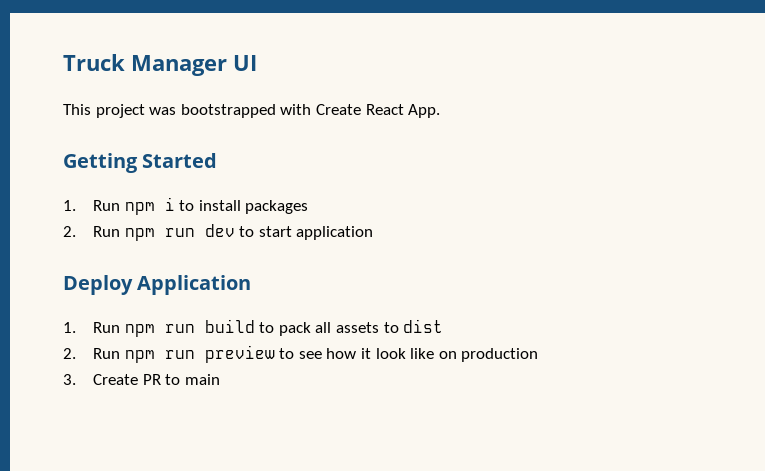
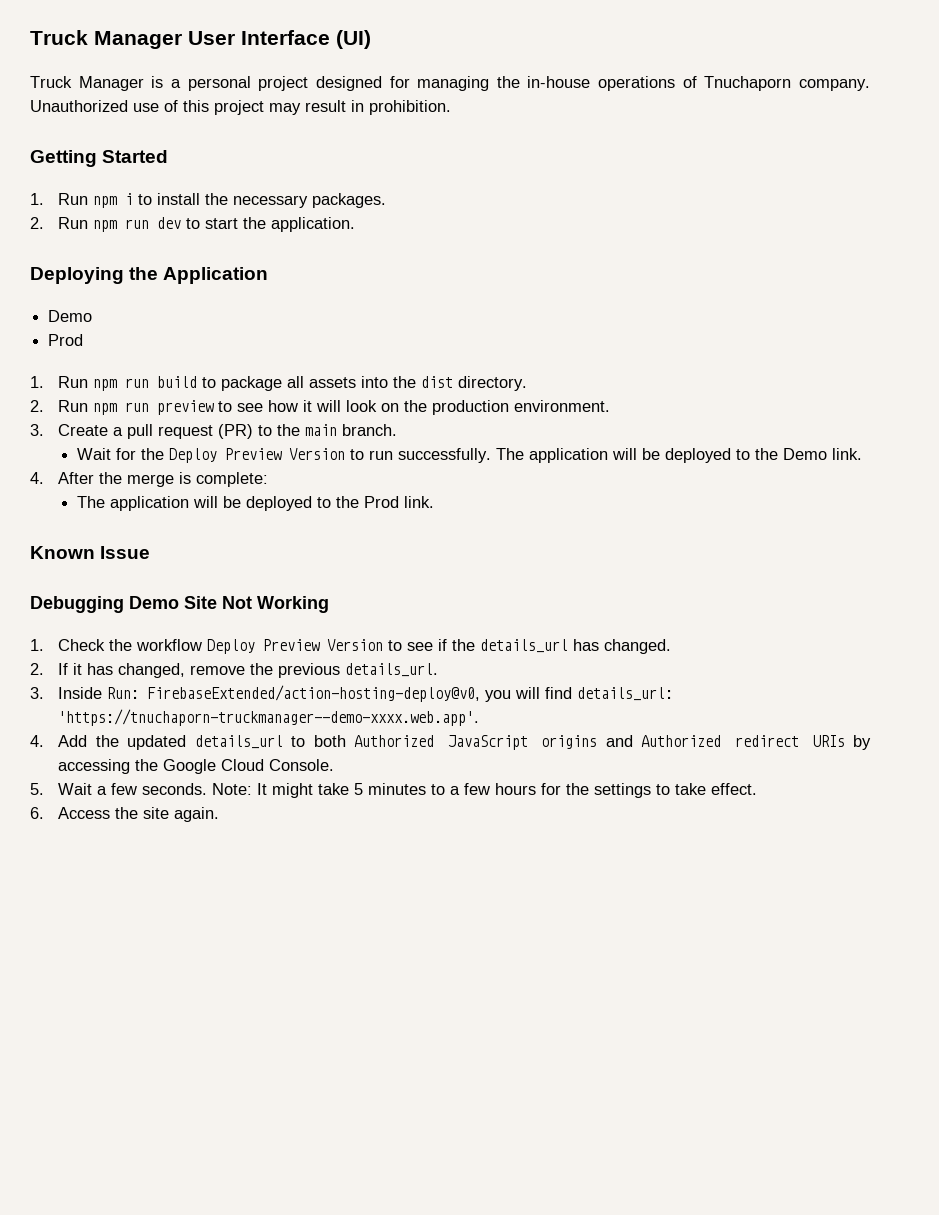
- Truck Manager UI
- This project was bootstrapped with Create React App.
+ Truck Manager User Interface (UI)
+ Truck Manager is a personal project designed for managing the in-house operations of Tnuchaporn company. Unauthorized use of this project may result in prohibition.
- 1. Run npm i to install packages
+ 1. Run npm i to install the necessary packages.
- 2. Run npm run dev to start application
- Deploy Application
+ 2. Run npm run dev to start the application.
+ Deploying the Application
+ Demo
+ Prod
- 1. Run npm run build to pack all assets to dist
+ 1. Run npm run build to package all assets into the dist directory.
- 2. Run npm run preview to see how it look like on production
+ 2. Run npm run preview to see how it will look on the production environment.
- 3. Create PR to main
+ 3. Create a pull request (PR) to the main branch.
+ Wait for the Deploy Preview Version to run successfully. The application will be deployed to the Demo link.
+ 4. After the merge is complete:
+ The application will be deployed to the Prod link.
+ Known Issue
+ Debugging Demo Site Not Working
+ 1. Check the workflow Deploy Preview Version to see if the details_url has changed.
+ 2. If it has changed, remove the previous details_url.
+ 3. Inside Run: FirebaseExtended/action-hosting-deploy@v0, you will find details_url: 'https://tnuchaporn-truckmanager--demo-xxxx.web.app'.
+ 4. Add the updated details_url to both Authorized JavaScript origins and Authorized redirect URIs by accessing the Google Cloud Console.
+ 5. Wait a few seconds. Note: It might take 5 minutes to a few hours for the settings to take effect.
+ 6. Access the site again.

